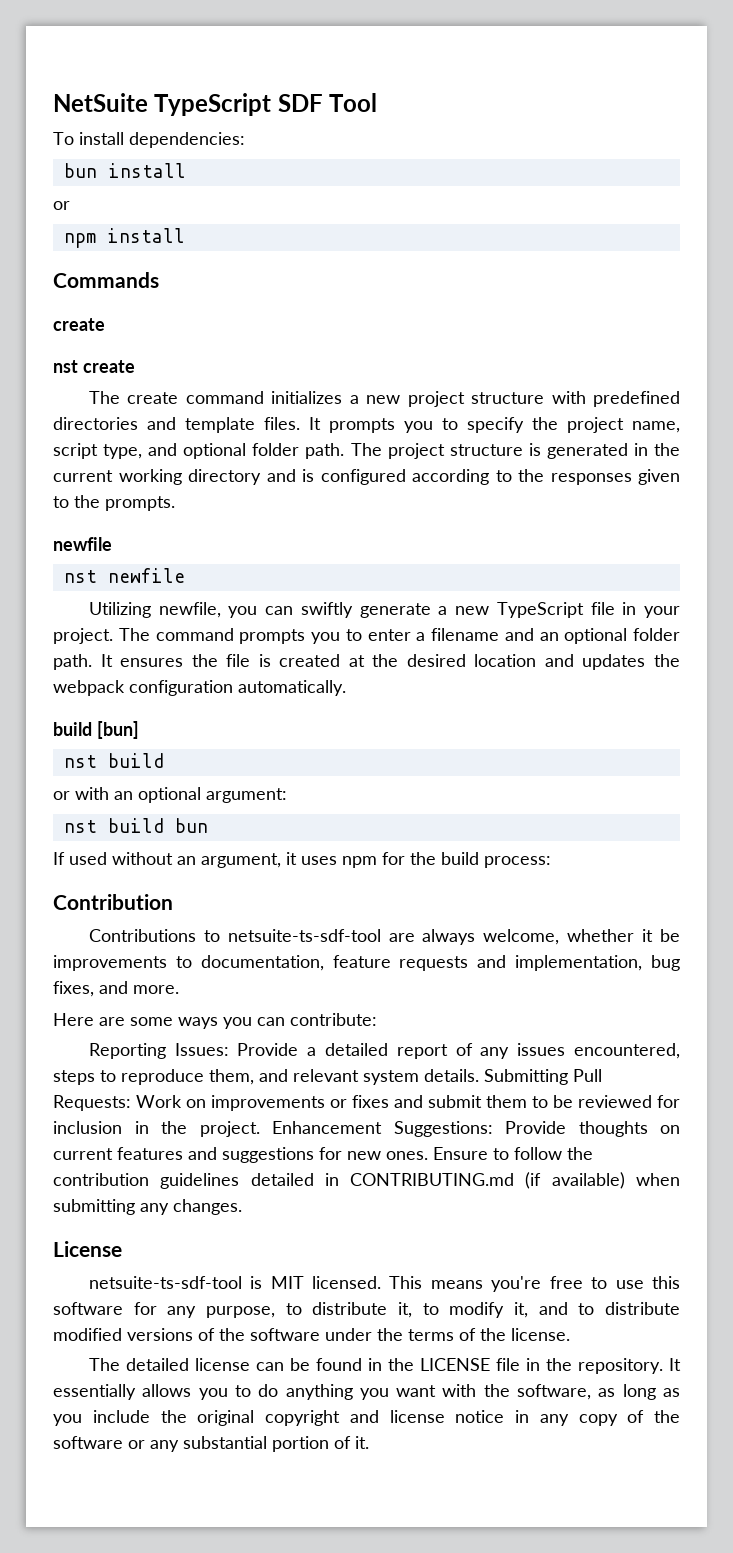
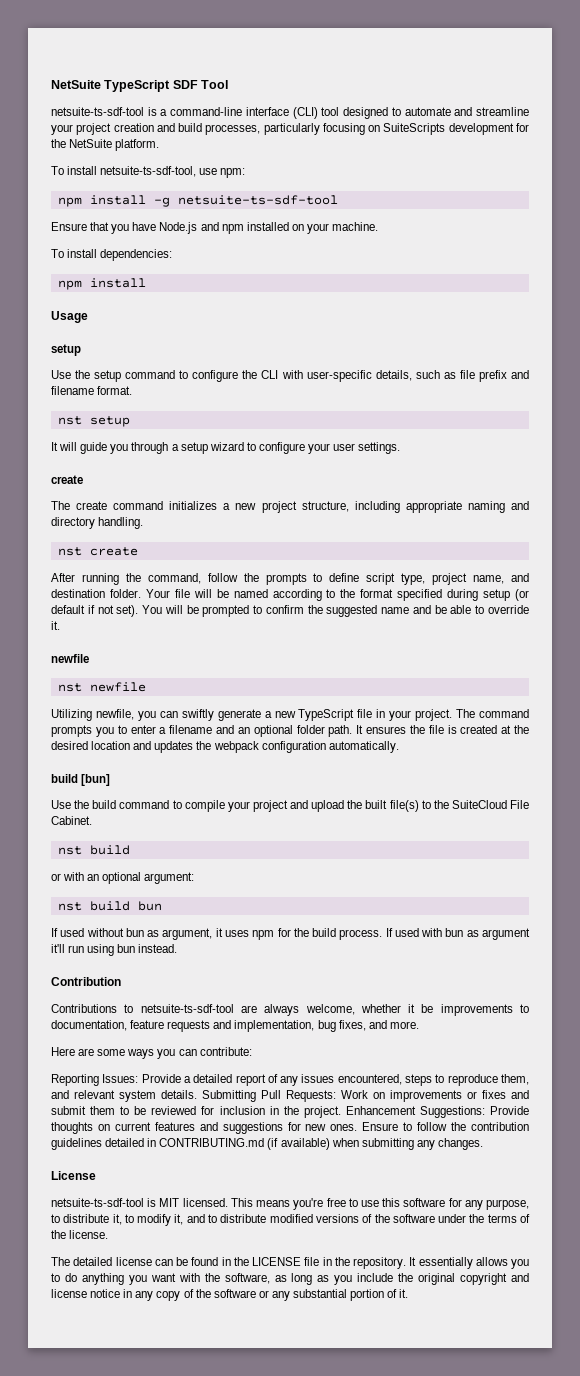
+ netsuite-ts-sdf-tool is a command-line interface (CLI) tool designed to automate and streamline your project creation and build processes, particularly focusing on SuiteScripts development for the NetSuite platform.
+ To install netsuite-ts-sdf-tool, use npm:
+ npm install -g netsuite-ts-sdf-tool
+ Ensure that you have Node.js and npm installed on your machine.
- bun install
- or
- Commands
+ Usage
+ setup
+ Use the setup command to configure the CLI with user-specific details, such as file prefix and filename format.
+ nst setup
+ It will guide you through a setup wizard to configure your user settings.
  create
- nst create
- The create command initializes a new project structure with predefined directories and template files. It prompts you to specify the project name, script type, and optional folder path. The project structure is generated in the current working directory and is configured according to the responses given to the prompts.
+ The create command initializes a new project structure, including appropriate naming and directory handling.
+ nst create
+ After running the command, follow the prompts to define script type, project name, and destination folder. Your file will be named according to the format specified during setup (or default if not set). You will be prompted to confirm the suggested name and be able to override it.
+ Use the build command to compile your project and upload the built file(s) to the SuiteCloud File Cabinet.
- If used without an argument, it uses npm for the build process:
+ If used without bun as argument, it uses npm for the build process. If used with bun as argument it'll run using bun instead.

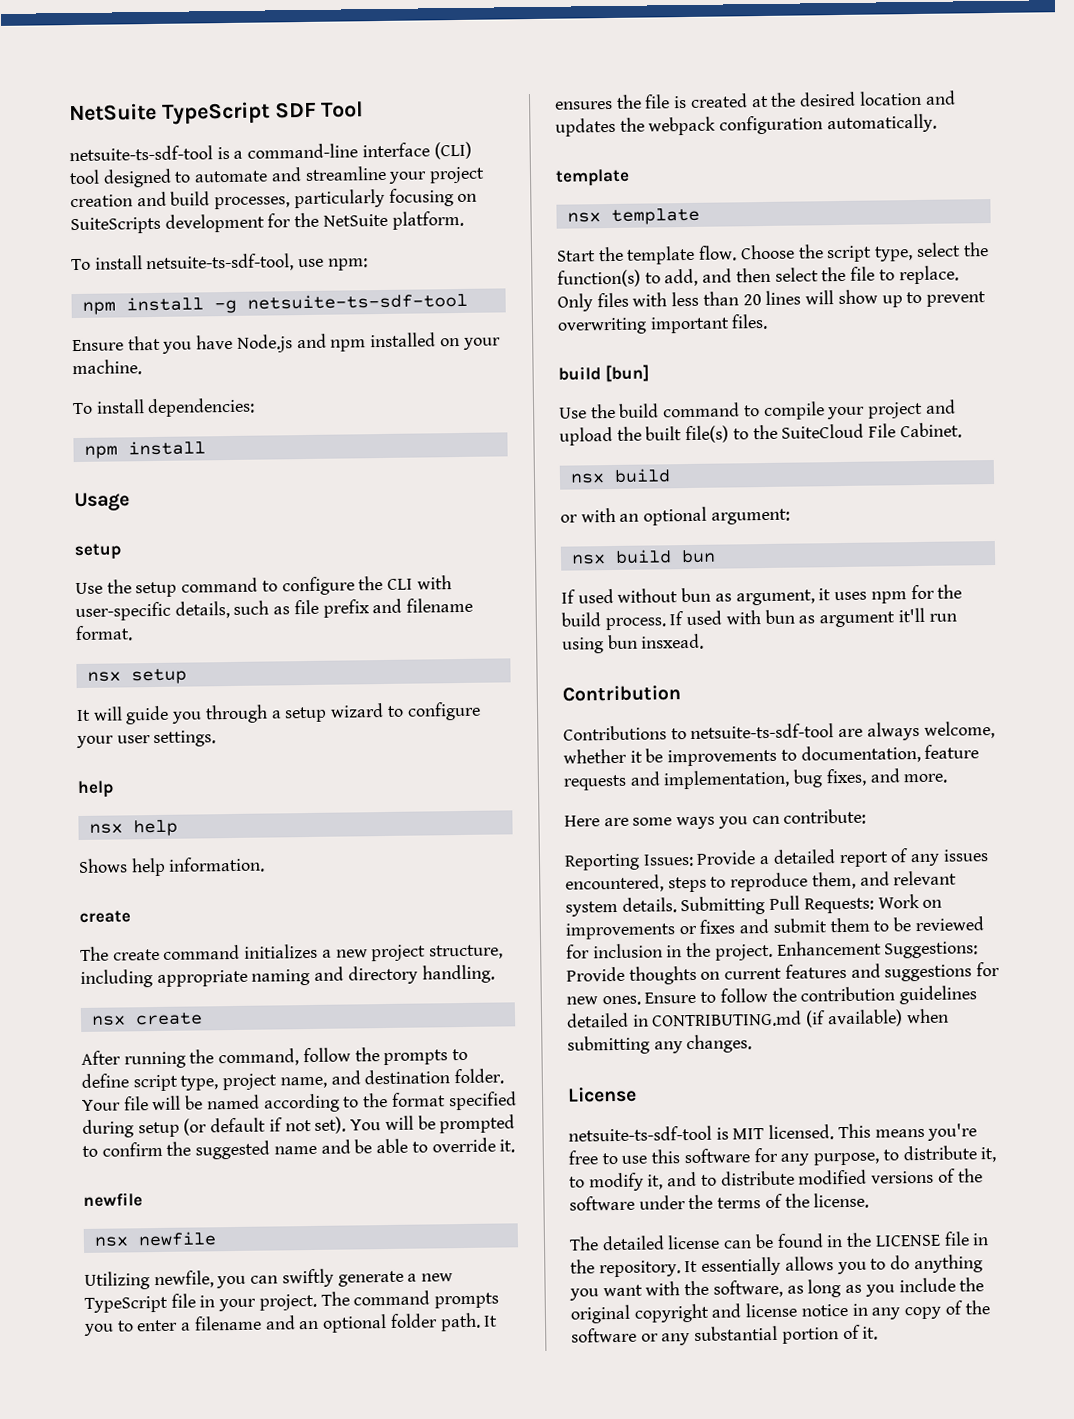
- nst setup
+ nsx setup
  It will guide you through a setup wizard to configure your user settings.
+ help
+ nsx help
+ Shows help information.
- nst create
+ nsx create
- nst newfile
+ nsx newfile
  It ensures the file is created at the desired location and updates the webpack configuration automatically.
+ template
+ nsx template
+ Start the template flow. Choose the script type, select the function(s) to add, and then select the file to replace. Only files with less than 20 lines will show up to prevent overwriting important files.
  Use the build command to compile your project and upload the built file(s) to the SuiteCloud File Cabinet.
- nst build
+ nsx build
- nst build bun
+ nsx build bun
- If used with bun as argument it'll run using bun instead.
+ If used with bun as argument it'll run using bun insxead.

